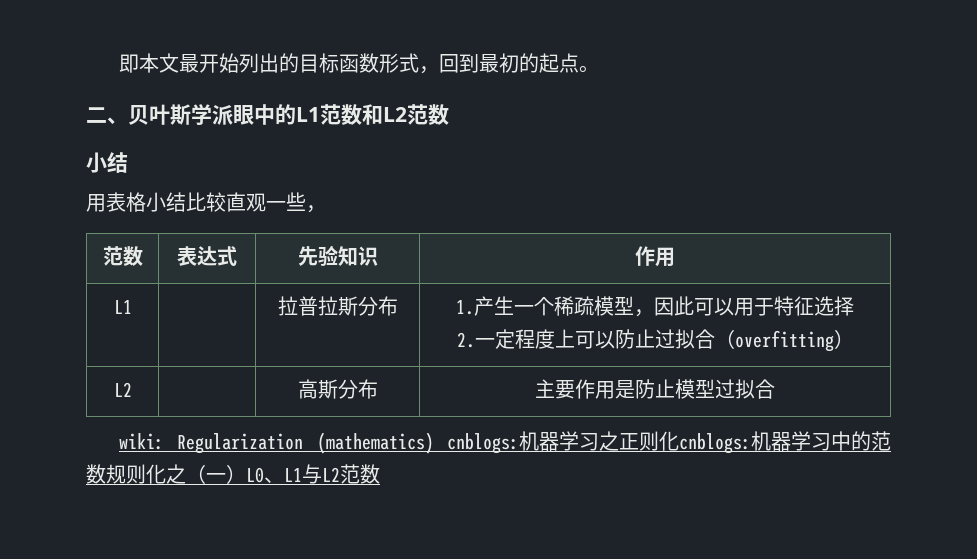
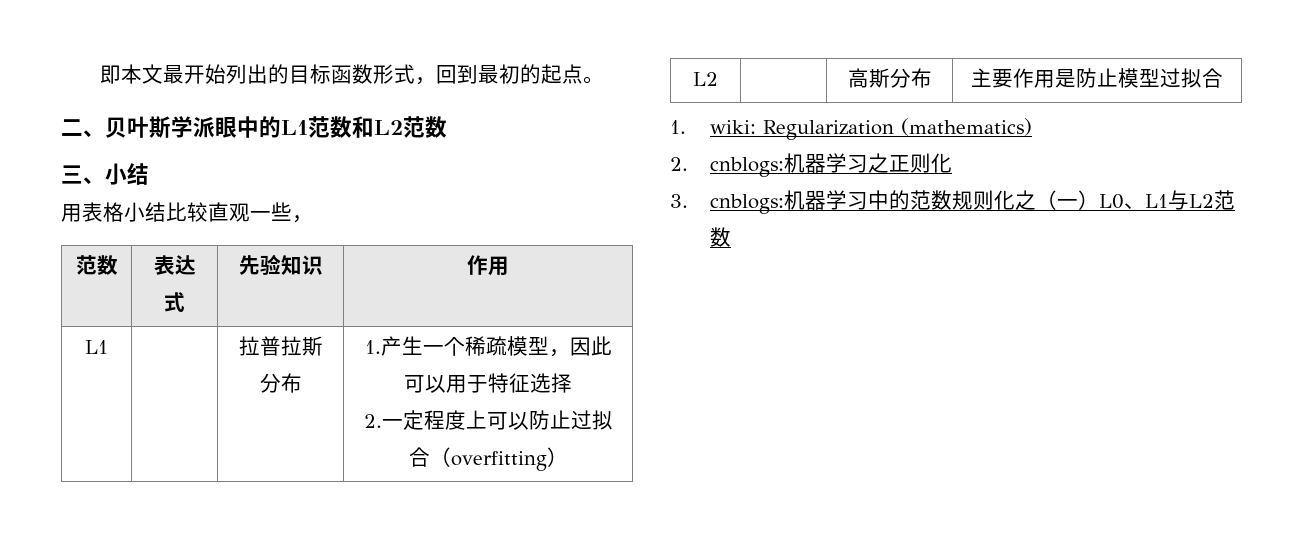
  二、贝叶斯学派眼中的L1范数和L2范数
- 小结
+ 三、小结
- wiki: Regularization (mathematics) cnblogs:机器学习之正则化cnblogs:机器学习中的范数规则化之（一）L0、L1与L2范数
+ 1. wiki: Regularization (mathematics)
+ 2. cnblogs:机器学习之正则化
+ 3. cnblogs:机器学习中的范数规则化之（一）L0、L1与L2范数

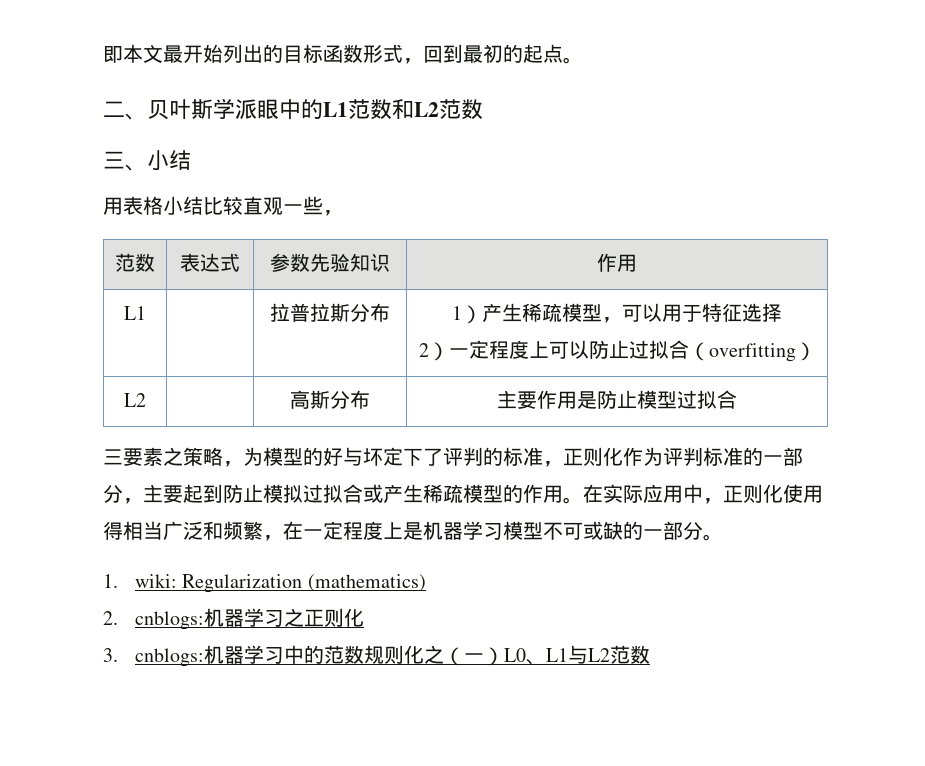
- 范数 | 表达式 | 先验知识 | 作用
+ 范数 | 表达式 | 参数先验知识 | 作用
- L1 | | 拉普拉斯分布 | 1.产生一个稀疏模型，因此可以用于特征选择
- 2.一定程度上可以防止过拟合（overfitting）
+ L1 | | 拉普拉斯分布 | 1）产生稀疏模型，可以用于特征选择
+ 2）一定程度上可以防止过拟合（overfitting）
+ 三要素之策略，为模型的好与坏定下了评判的标准，正则化作为评判标准的一部分，主要起到防止模拟过拟合或产生稀疏模型的作用。在实际应用中，正则化使用得相当广泛和频繁，在一定程度上是机器学习模型不可或缺的一部分。

